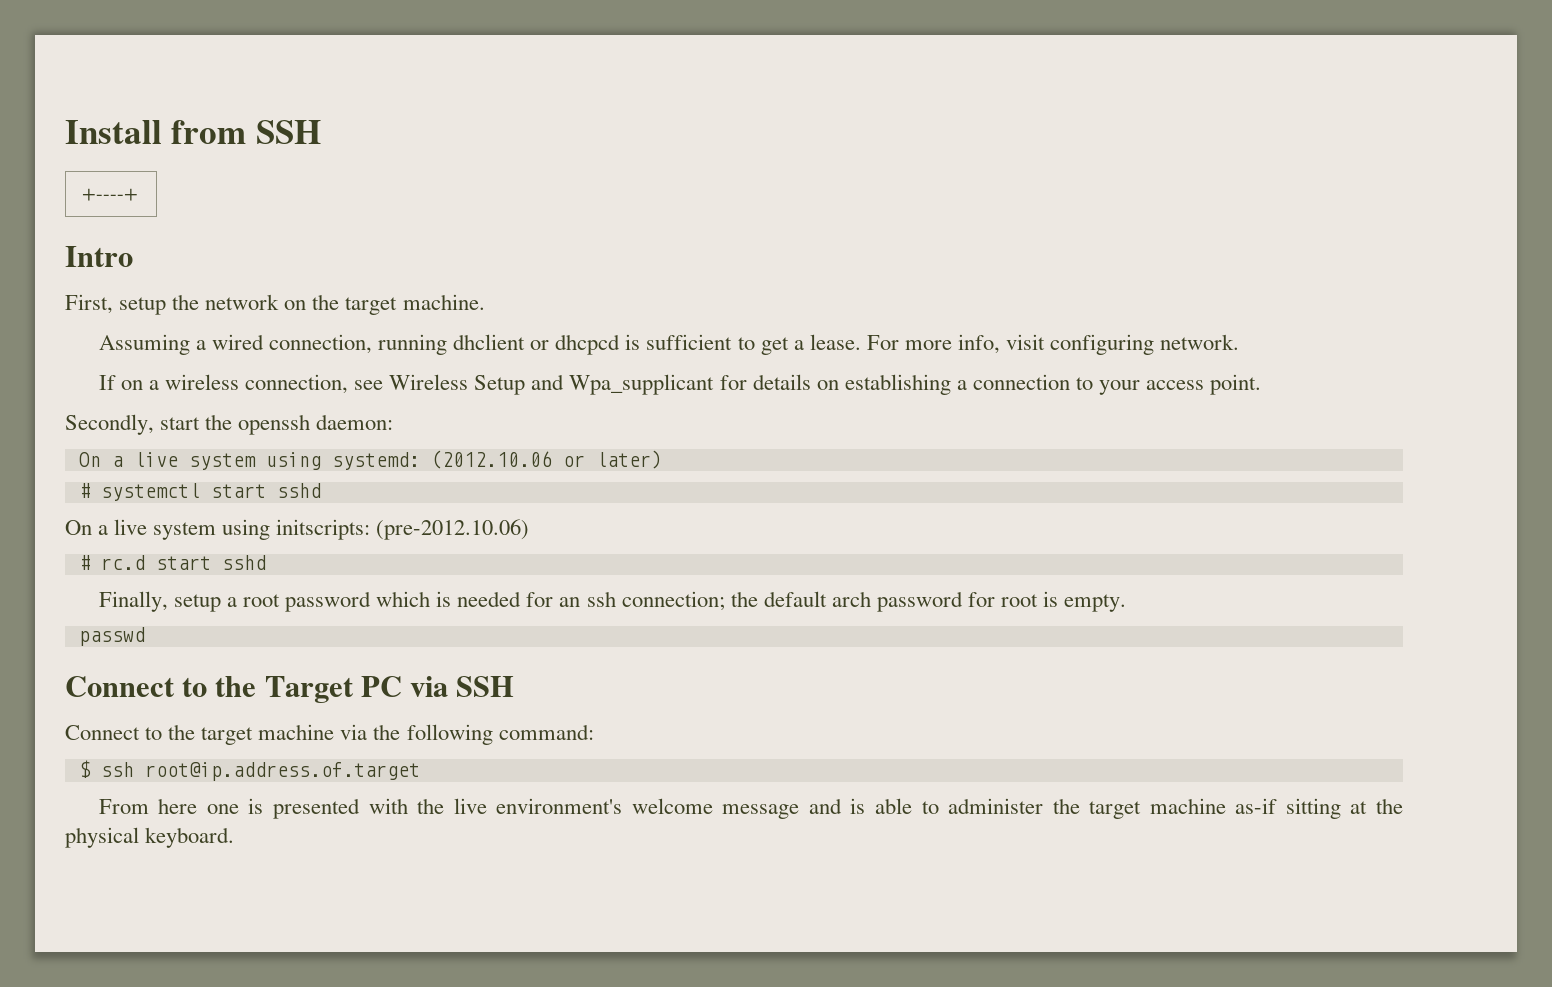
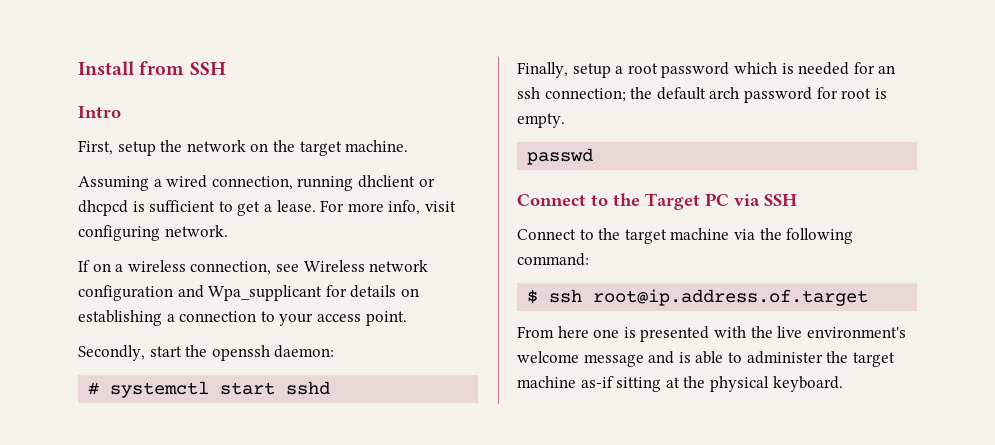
- +----+
- If on a wireless connection, see Wireless Setup and Wpa_supplicant for details on establishing a connection to your access point.
+ If on a wireless connection, see Wireless network configuration and Wpa_supplicant for details on establishing a connection to your access point.
- On a live system using systemd: (2012.10.06 or later)
  # systemctl start sshd
- On a live system using initscripts: (pre-2012.10.06)
- # rc.d start sshd

